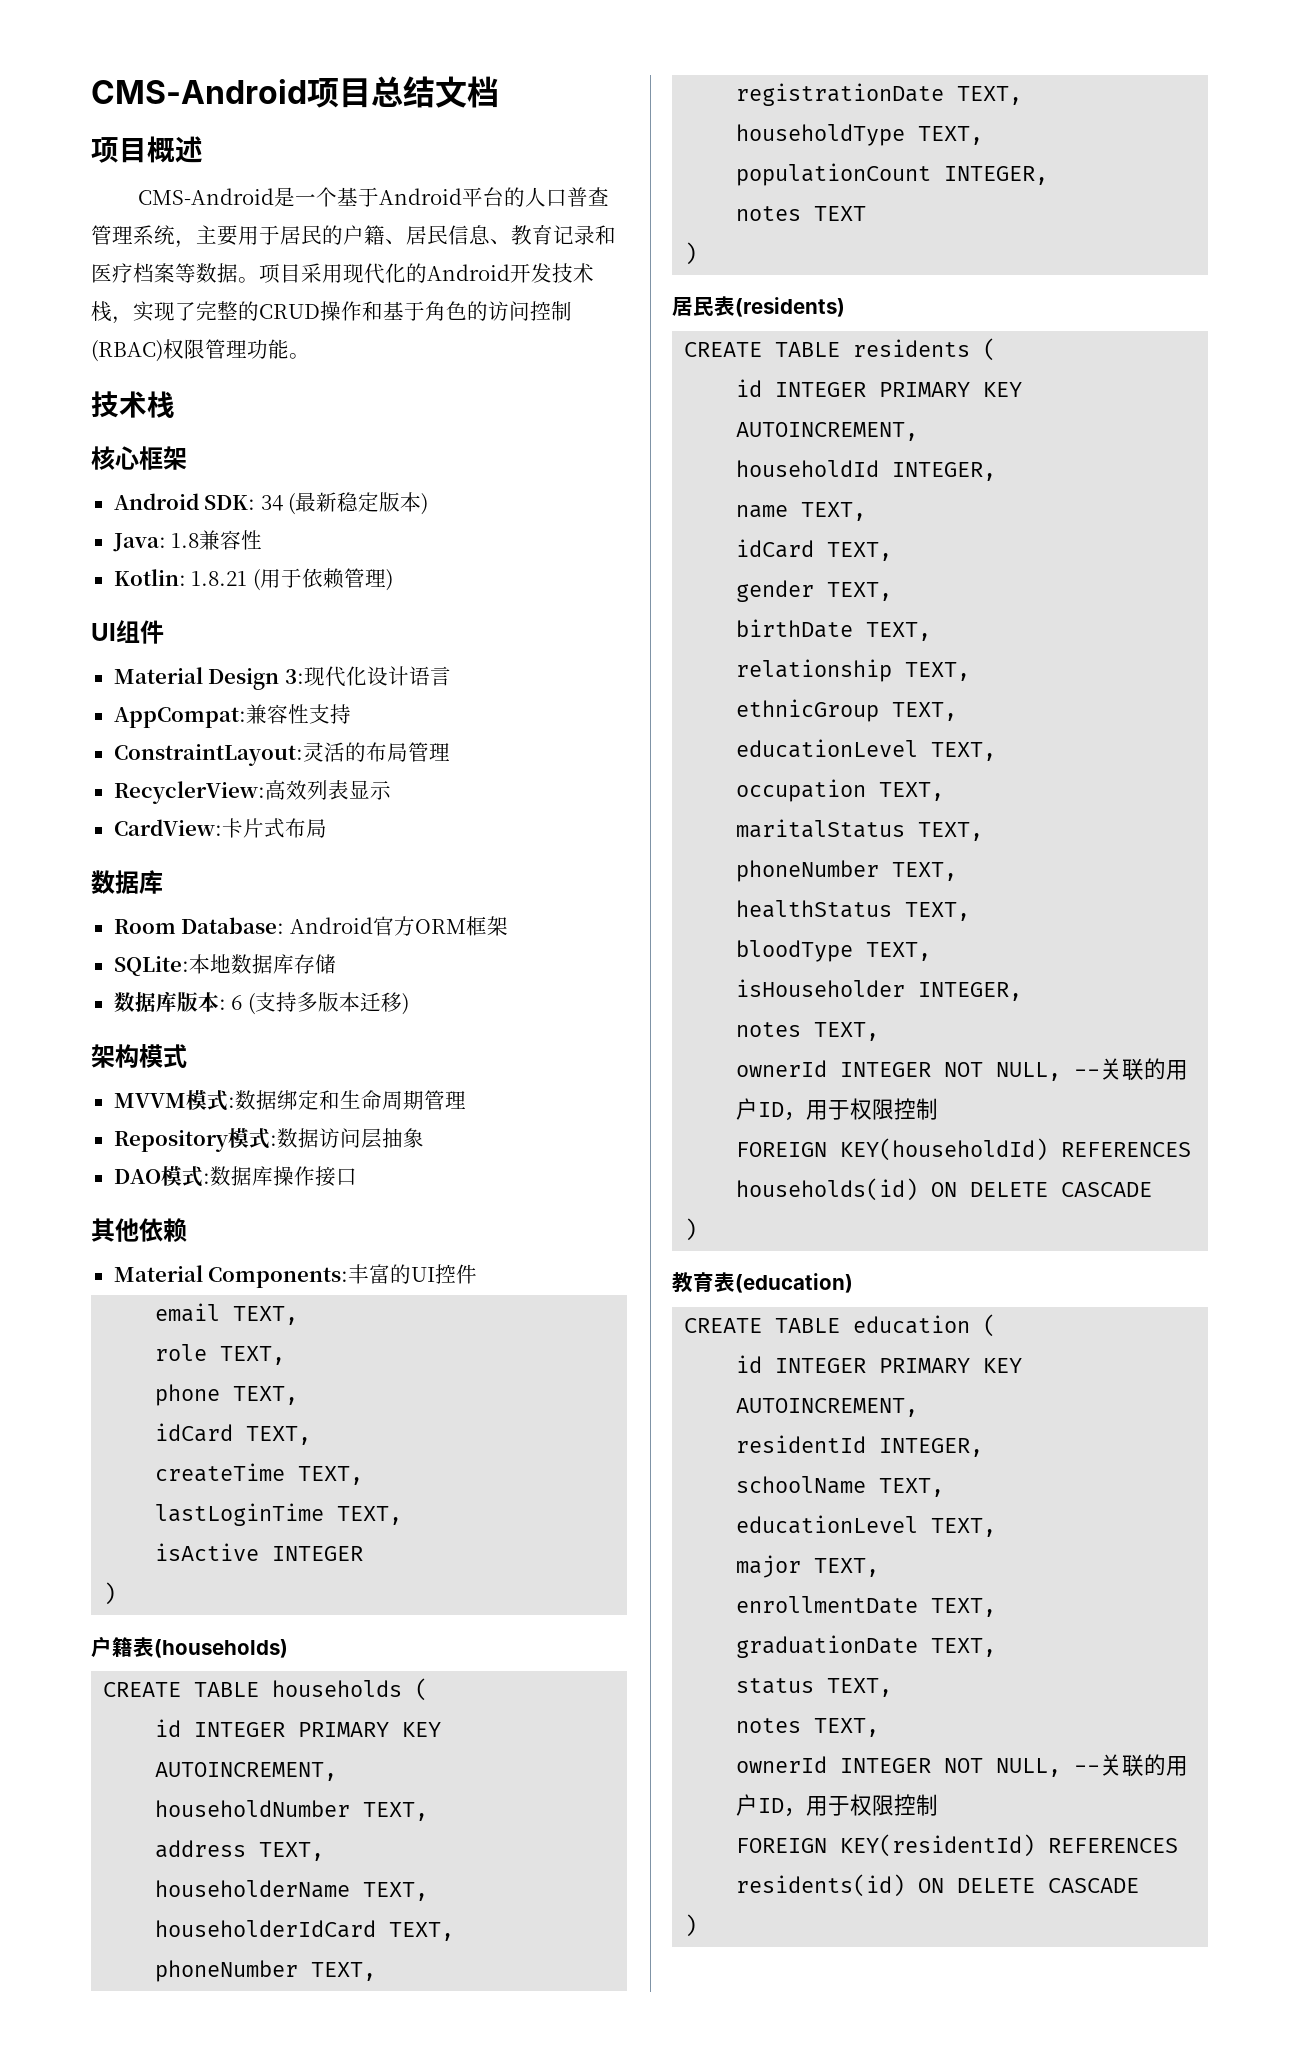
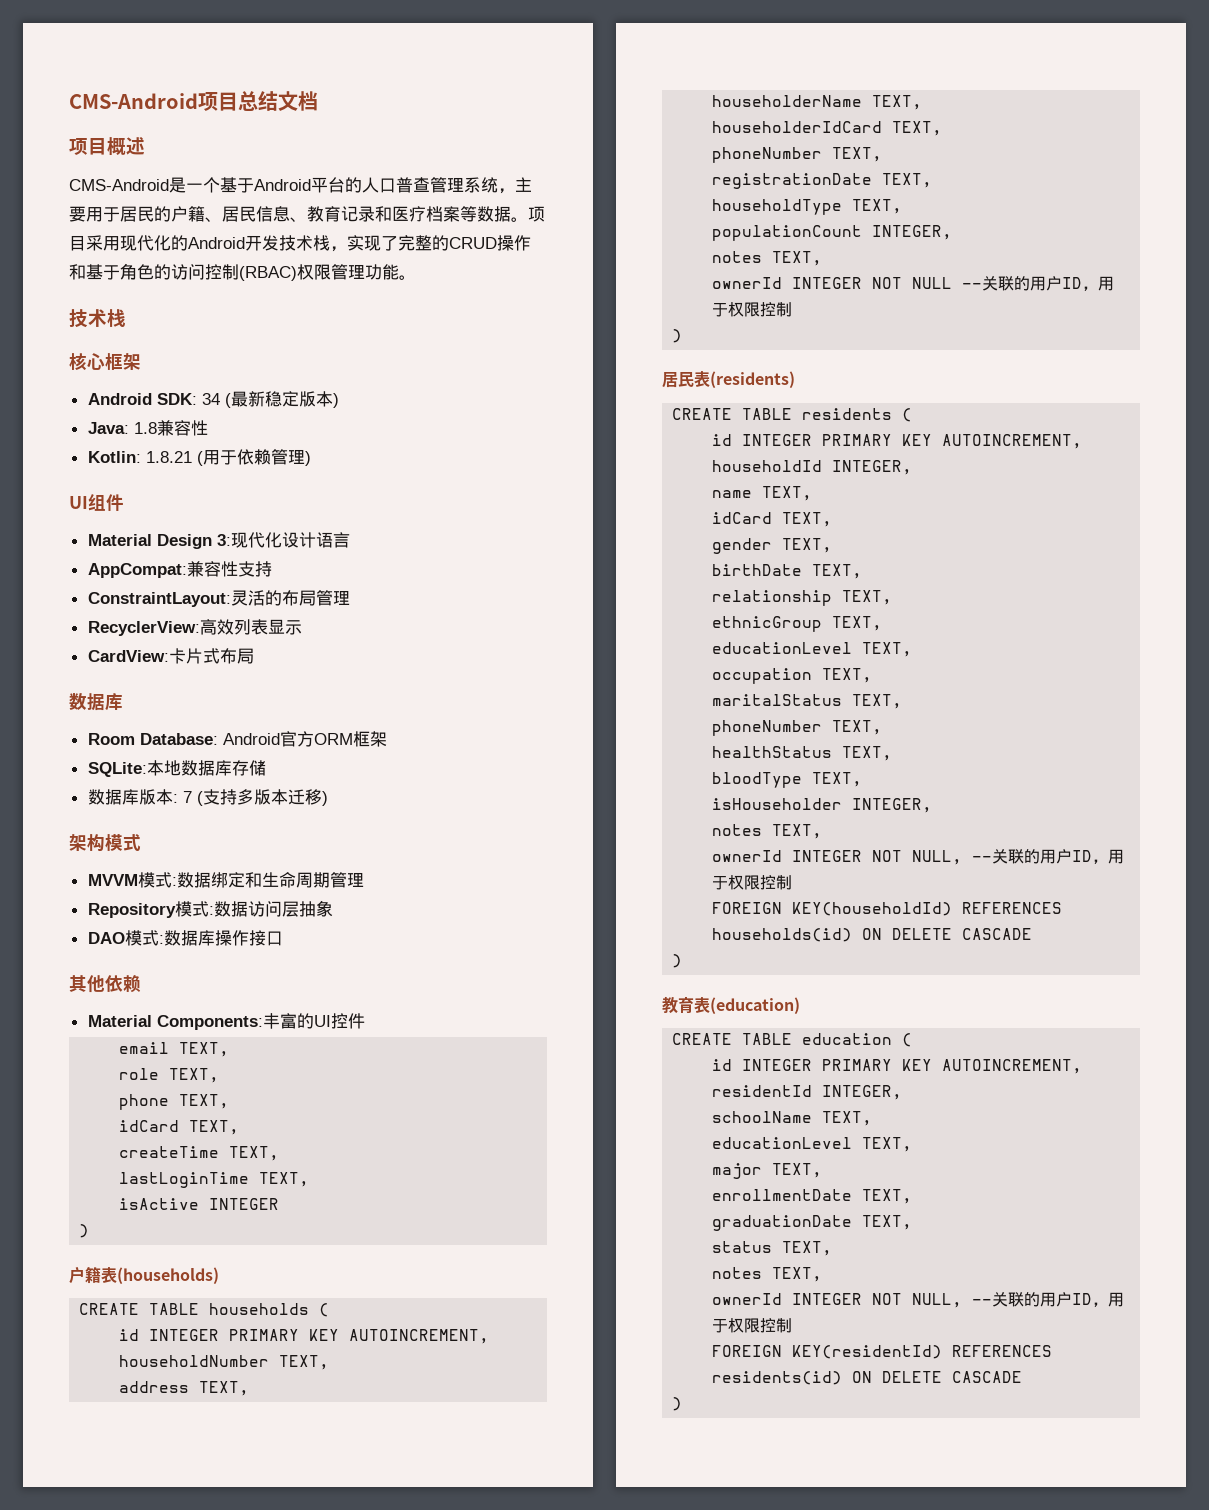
- 数据库版本: 6 (支持多版本迁移)
+ 数据库版本: 7 (支持多版本迁移)
  populationCount INTEGER,
- notes TEXT
+ notes TEXT,
+ ownerId INTEGER NOT NULL --关联的用户ID，用于权限控制

